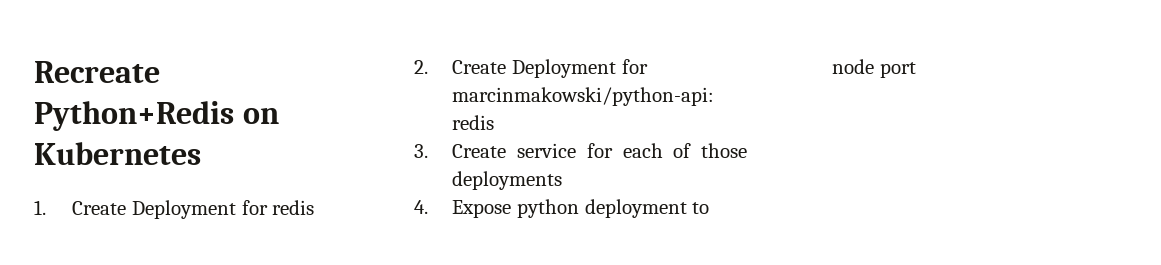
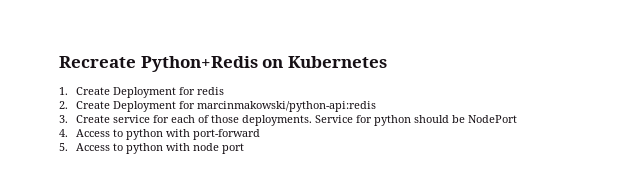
- 3. Create service for each of those deployments
- 4. Expose python deployment to node port
+ 3. Create service for each of those deployments. Service for python should be NodePort
+ 4. Access to python with port-forward
+ 5. Access to python with node port

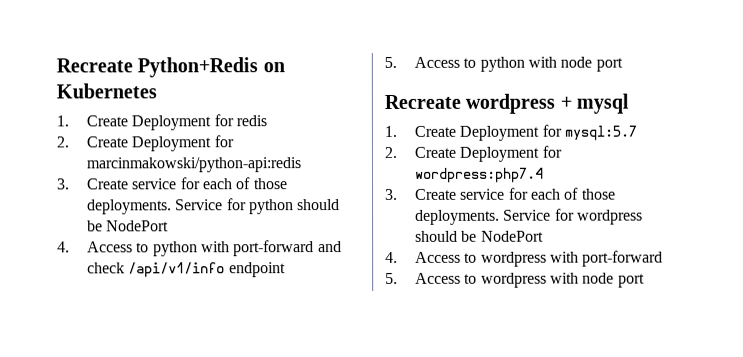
- 4. Access to python with port-forward
+ 4. Access to python with port-forward and check /api/v1/info endpoint
+ Recreate wordpress + mysql
+ 1. Create Deployment for mysql:5.7
+ 2. Create Deployment for wordpress:php7.4
+ 3. Create service for each of those deployments. Service for wordpress should be NodePort
+ 4. Access to wordpress with port-forward
+ 5. Access to wordpress with node port

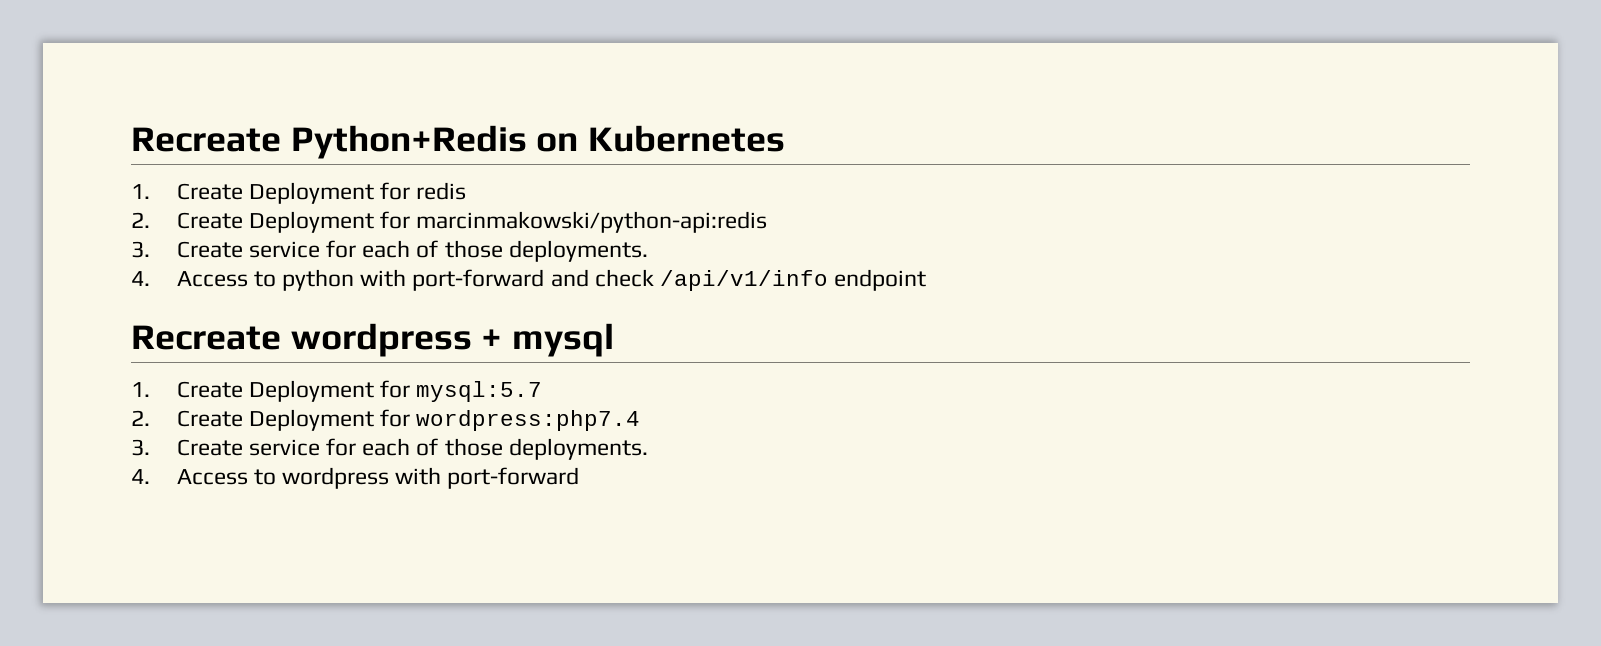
- Service for python should be NodePort
- 5. Access to python with node port
- Service for wordpress should be NodePort
- 5. Access to wordpress with node port

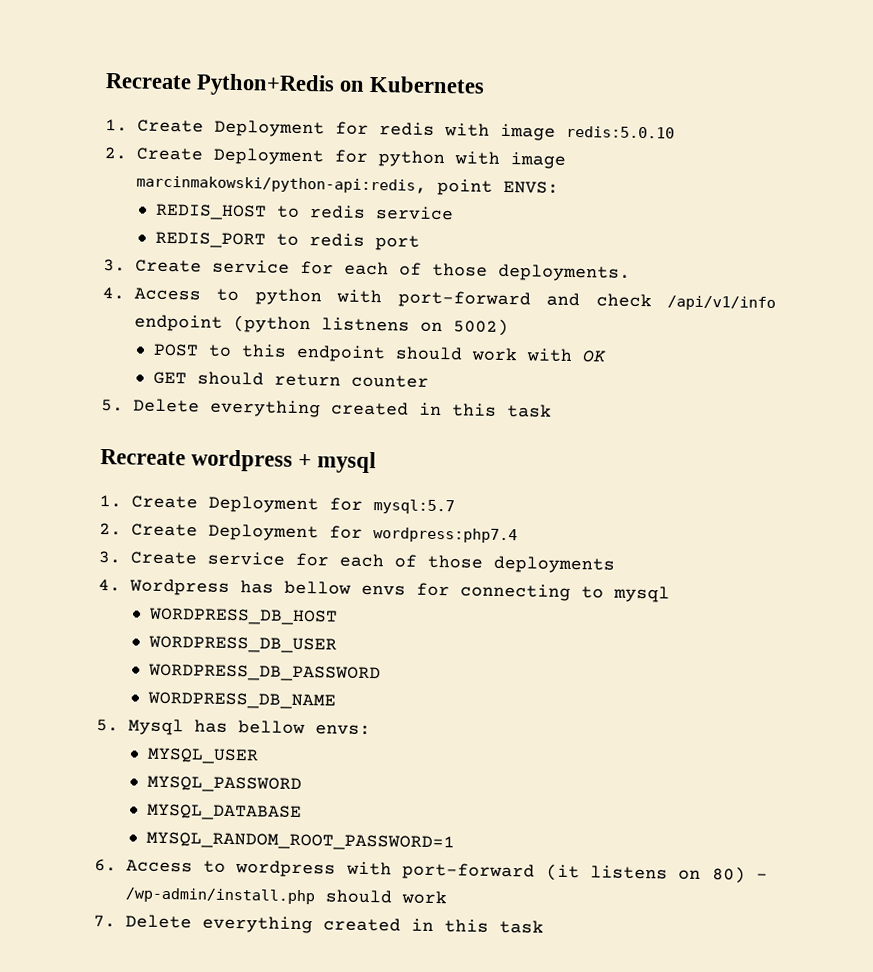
- 1. Create Deployment for redis
- 2. Create Deployment for marcinmakowski/python-api:redis
+ 1. Create Deployment for redis with image redis:5.0.10
+ 2. Create Deployment for python with image marcinmakowski/python-api:redis, point ENVS:
+ REDIS_HOST to redis service
+ REDIS_PORT to redis port
- 4. Access to python with port-forward and check /api/v1/info endpoint
+ 4. Access to python with port-forward and check /api/v1/info endpoint (python listnens on 5002)
+ POST to this endpoint should work with OK
+ GET should return counter
+ 5. Delete everything created in this task
  2. Create Deployment for wordpress:php7.4
- 3. Create service for each of those deployments.
- 4. Access to wordpress with port-forward
+ 3. Create service for each of those deployments
+ 4. Wordpress has bellow envs for connecting to mysql
+ WORDPRESS_DB_HOST
+ WORDPRESS_DB_USER
+ WORDPRESS_DB_PASSWORD
+ WORDPRESS_DB_NAME
+ 5. Mysql has bellow envs:
+ MYSQL_USER
+ MYSQL_PASSWORD
+ MYSQL_DATABASE
+ MYSQL_RANDOM_ROOT_PASSWORD=1
+ 6. Access to wordpress with port-forward (it listens on 80) - /wp-admin/install.php should work
+ 7. Delete everything created in this task

